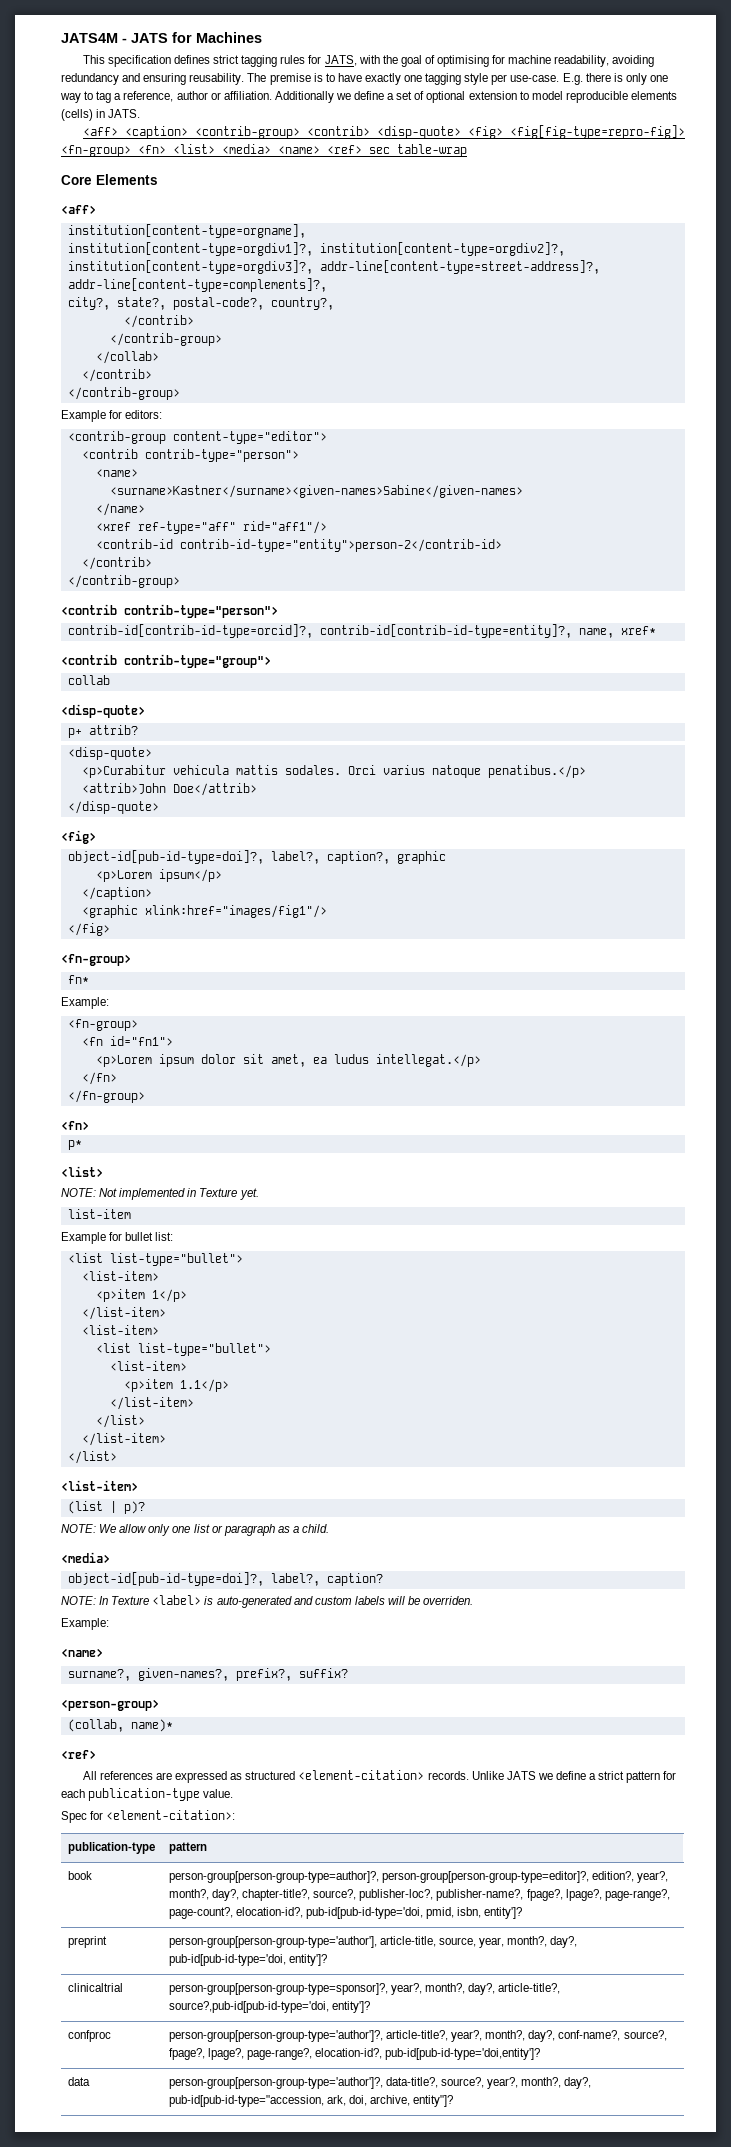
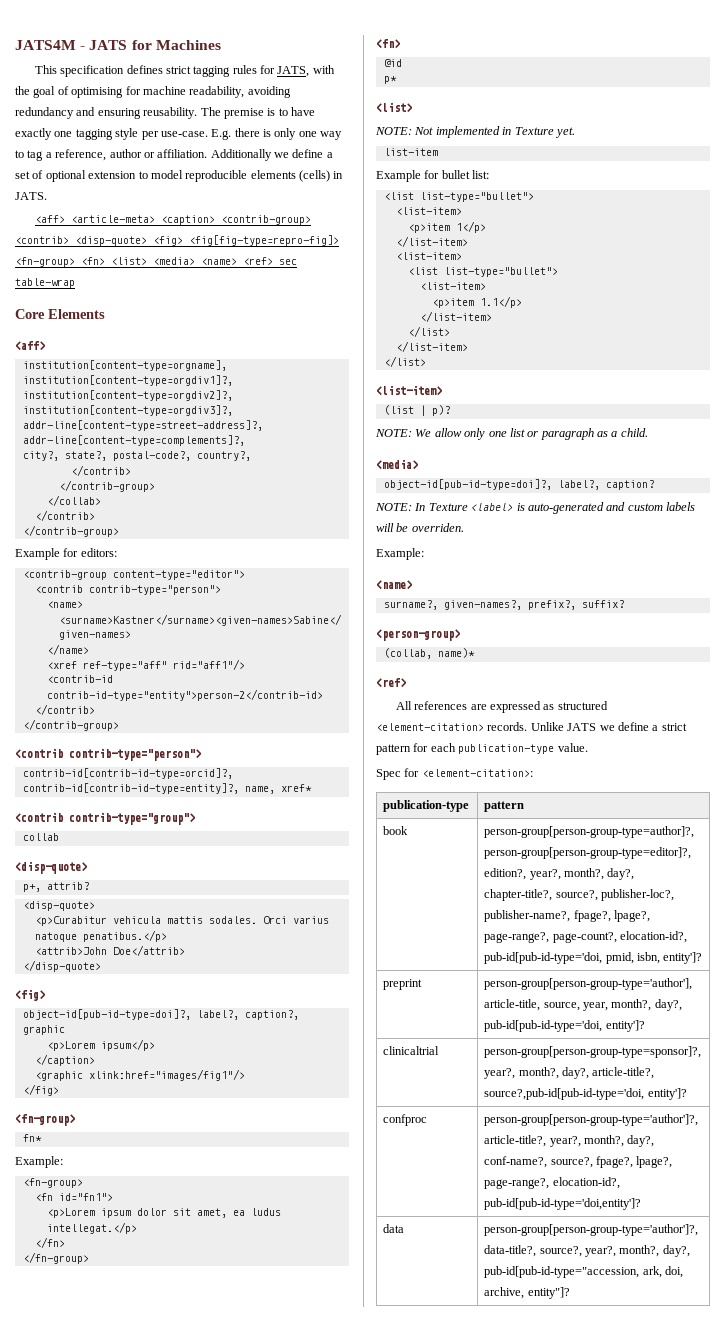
- <aff> <caption> <contrib-group> <contrib> <disp-quote> <fig> <fig[fig-type=repro-fig]> <fn-group> <fn> <list> <media> <name> <ref> sec table-wrap
+ <aff> <article-meta> <caption> <contrib-group> <contrib> <disp-quote> <fig> <fig[fig-type=repro-fig]> <fn-group> <fn> <list> <media> <name> <ref> sec table-wrap
- p+ attrib?
+ p+, attrib?
+ @id

